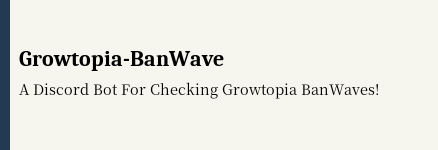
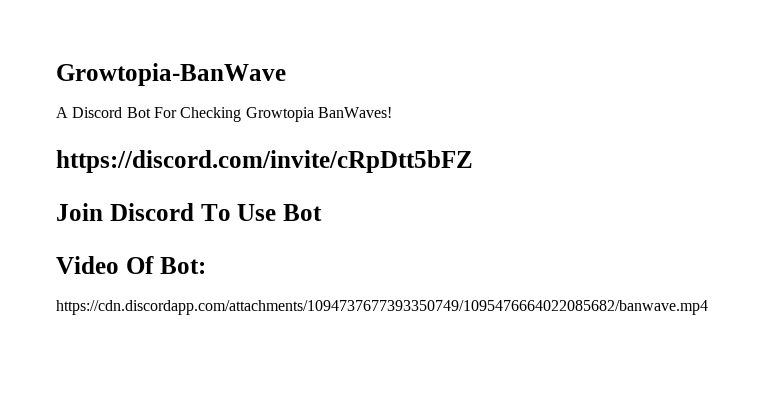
+ https://discord.com/invite/cRpDtt5bFZ
+ Join Discord To Use Bot
+ Video Of Bot:
+ https://cdn.discordapp.com/attachments/1094737677393350749/1095476664022085682/banwave.mp4

